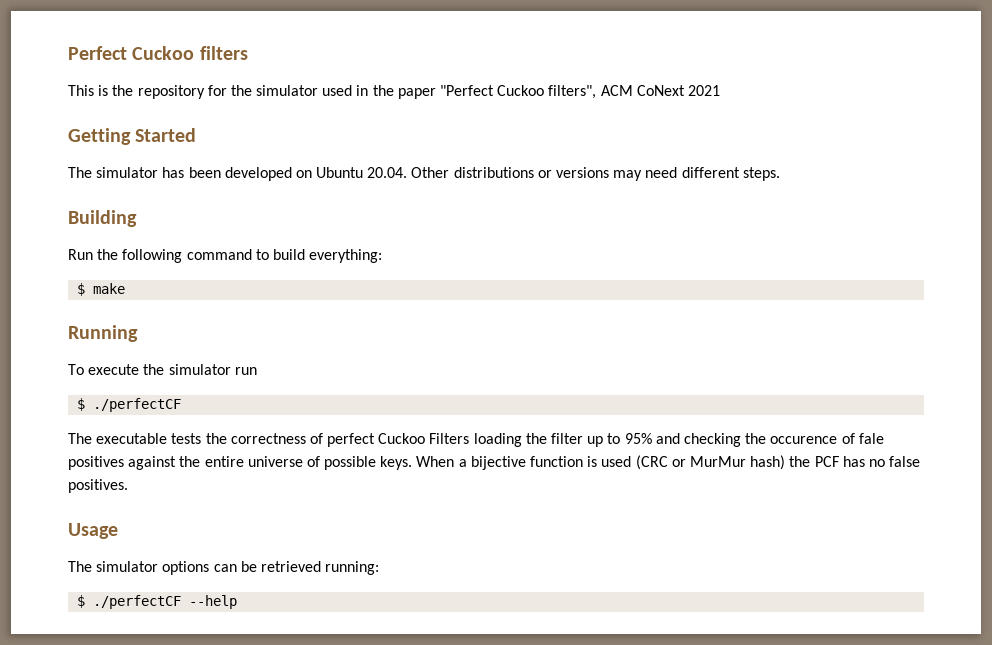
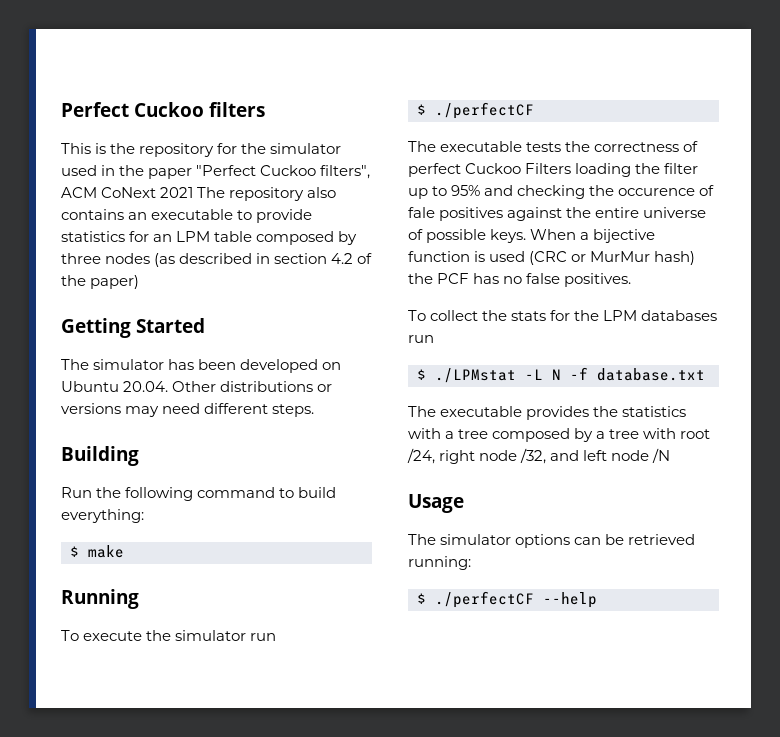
- This is the repository for the simulator used in the paper "Perfect Cuckoo filters", ACM CoNext 2021
+ This is the repository for the simulator used in the paper "Perfect Cuckoo filters", ACM CoNext 2021 The repository also contains an executable to provide statistics for an LPM table composed by three nodes (as described in section 4.2 of the paper)
+ To collect the stats for the LPM databases run
+ $ ./LPMstat -L N -f database.txt
+ The executable provides the statistics with a tree composed by a tree with root /24, right node /32, and left node /N

